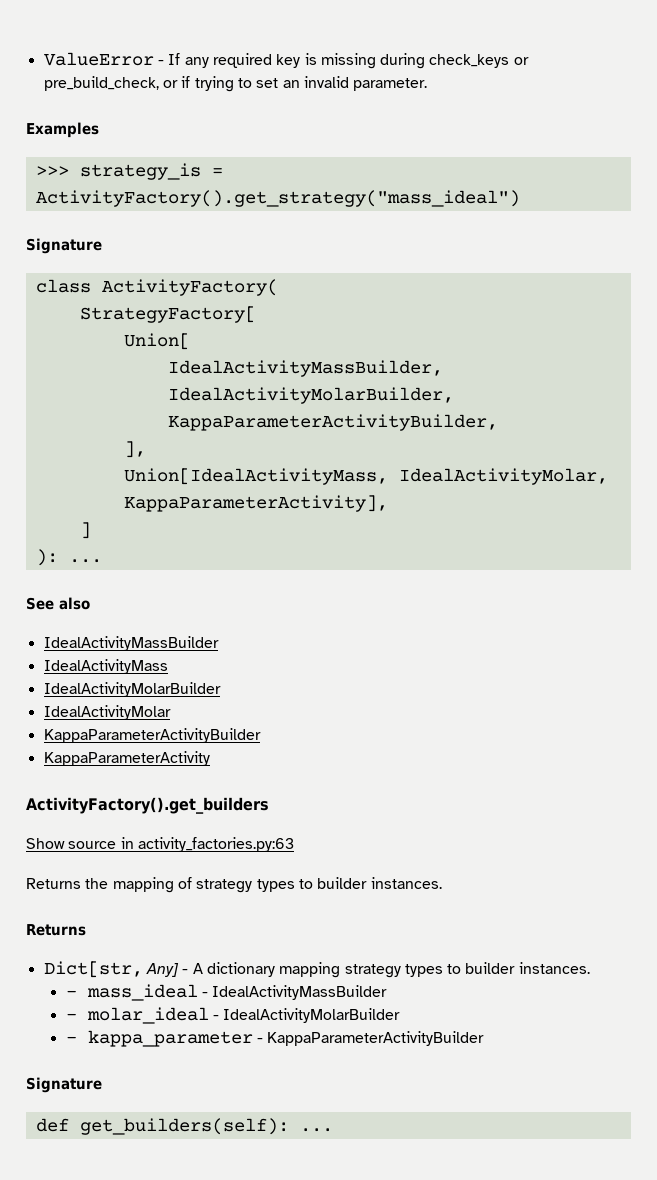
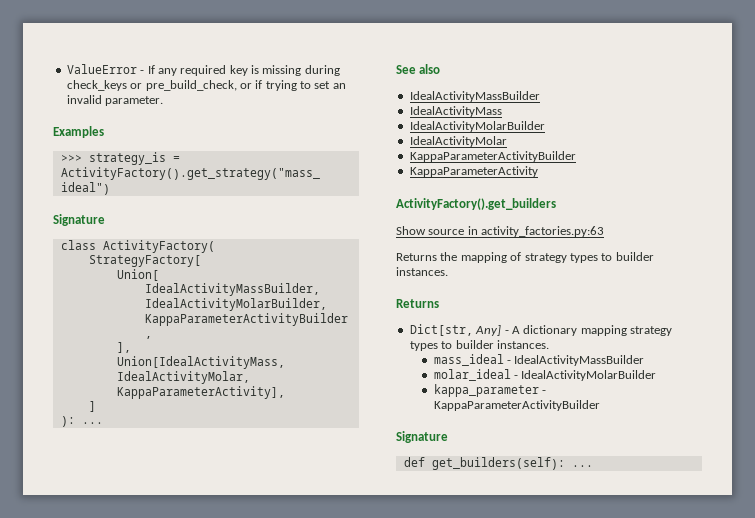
- - mass_ideal - IdealActivityMassBuilder
+ mass_ideal - IdealActivityMassBuilder
- - molar_ideal - IdealActivityMolarBuilder
+ molar_ideal - IdealActivityMolarBuilder
- - kappa_parameter - KappaParameterActivityBuilder
+ kappa_parameter - KappaParameterActivityBuilder

